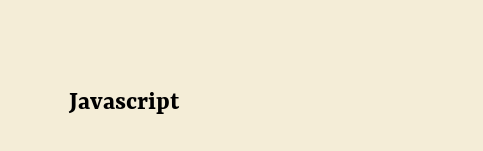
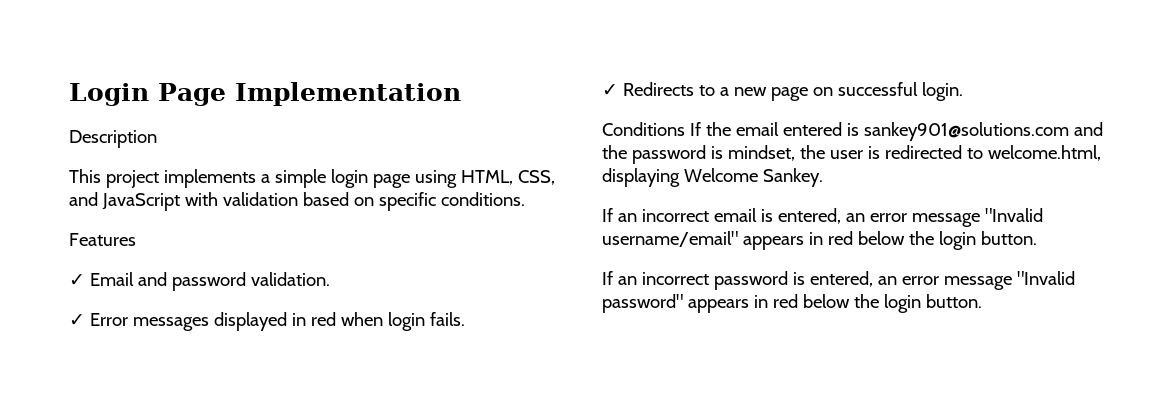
- Javascript
+ Login Page Implementation
+ Description
+ This project implements a simple login page using HTML, CSS, and JavaScript with validation based on specific conditions.
+ Features
+ ✓ Email and password validation.
+ ✓ Error messages displayed in red when login fails.
+ ✓ Redirects to a new page on successful login.
+ Conditions If the email entered is sankey901@solutions.com and the password is mindset, the user is redirected to welcome.html, displaying Welcome Sankey.
+ If an incorrect email is entered, an error message "Invalid username/email" appears in red below the login button.
+ If an incorrect password is entered, an error message "Invalid password" appears in red below the login button.

